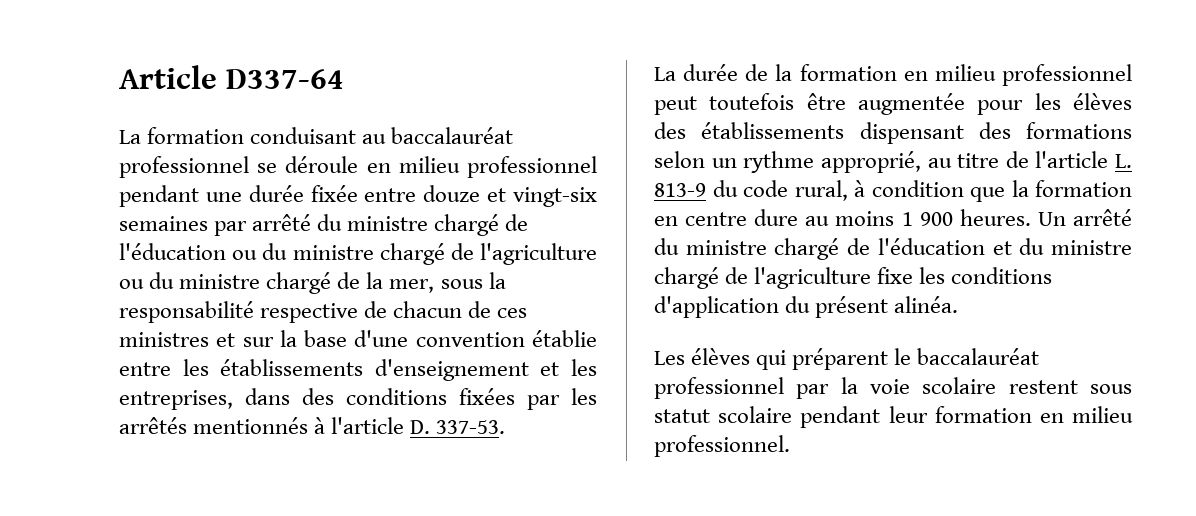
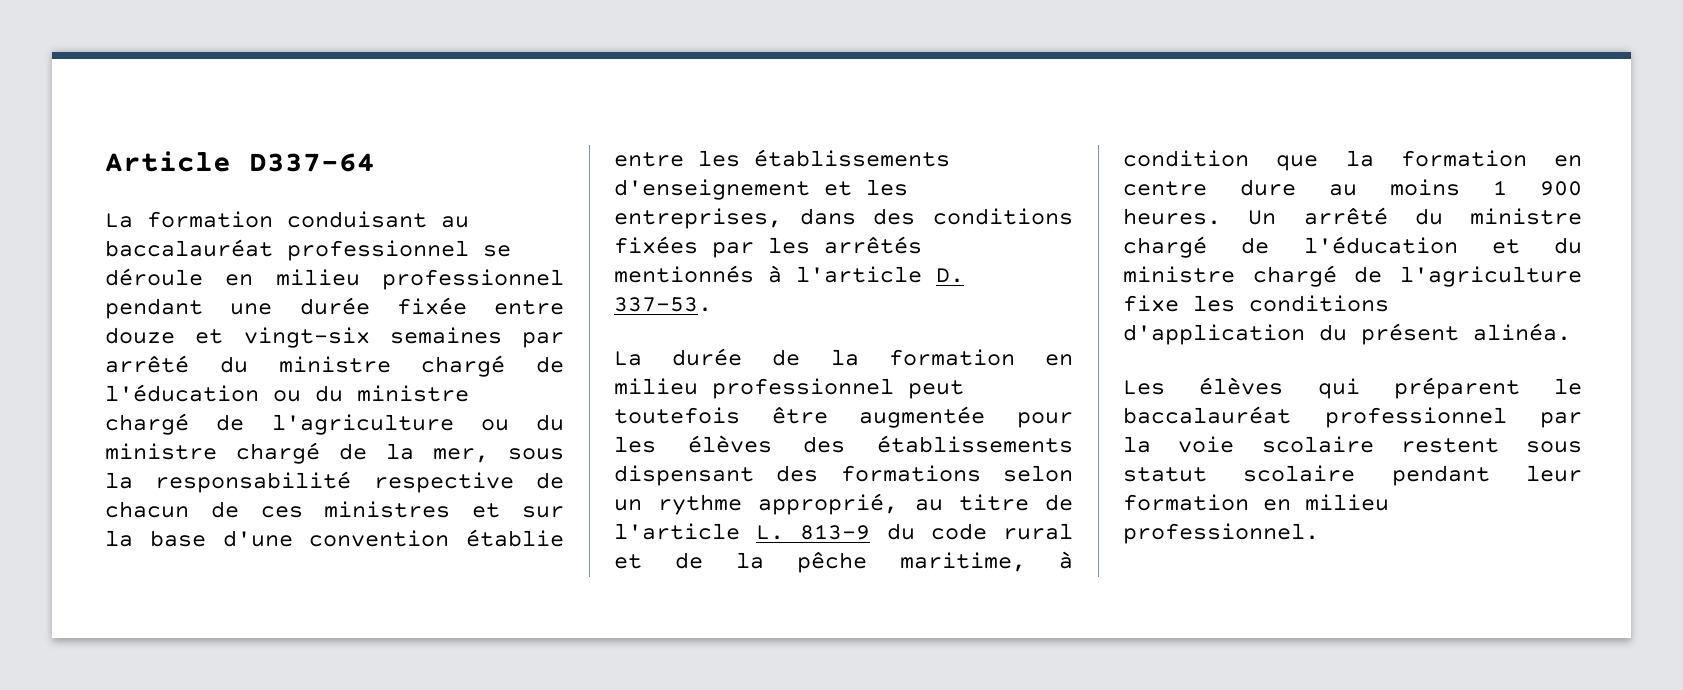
- La durée de la formation en milieu professionnel peut toutefois être augmentée pour les élèves des établissements dispensant des formations selon un rythme approprié, au titre de l'article L. 813-9 du code rural, à condition que la formation en centre dure au moins 1 900 heures.
+ La durée de la formation en milieu professionnel peut toutefois être augmentée pour les élèves des établissements dispensant des formations selon un rythme approprié, au titre de l'article L. 813-9 du code rural et de la pêche maritime, à condition que la formation en centre dure au moins 1 900 heures.

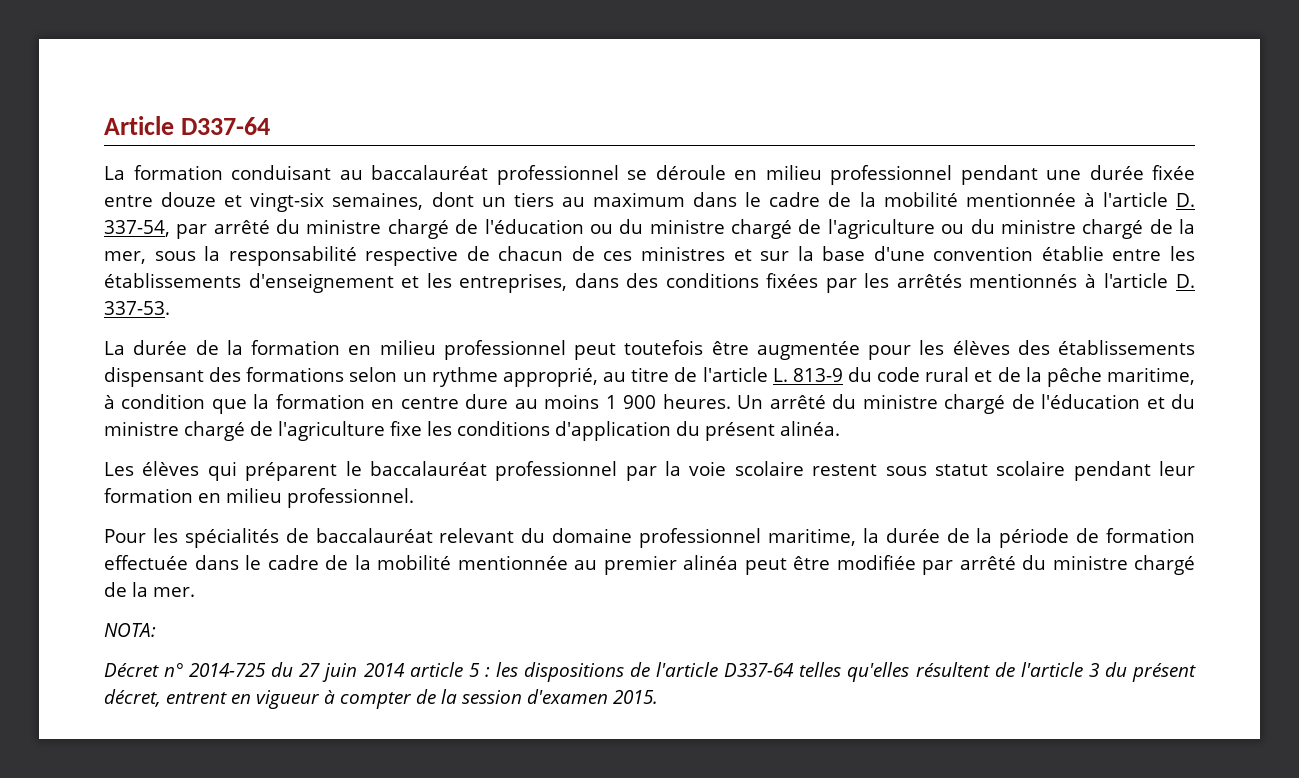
- La formation conduisant au baccalauréat professionnel se déroule en milieu professionnel pendant une durée fixée entre douze et vingt-six semaines par arrêté du ministre chargé de l'éducation ou du ministre chargé de l'agriculture ou du ministre chargé de la mer, sous la responsabilité respective de chacun de ces ministres et sur la base d'une convention établie entre les établissements d'enseignement et les entreprises, dans des conditions fixées par les arrêtés mentionnés à l'article D. 337-53.
+ La formation conduisant au baccalauréat professionnel se déroule en milieu professionnel pendant une durée fixée entre douze et vingt-six semaines, dont un tiers au maximum dans le cadre de la mobilité mentionnée à l'article D. 337-54, par arrêté du ministre chargé de l'éducation ou du ministre chargé de l'agriculture ou du ministre chargé de la mer, sous la responsabilité respective de chacun de ces ministres et sur la base d'une convention établie entre les établissements d'enseignement et les entreprises, dans des conditions fixées par les arrêtés mentionnés à l'article D. 337-53.
+ Pour les spécialités de baccalauréat relevant du domaine professionnel maritime, la durée de la période de formation effectuée dans le cadre de la mobilité mentionnée au premier alinéa peut être modifiée par arrêté du ministre chargé de la mer.
+ NOTA:
+ Décret n° 2014-725 du 27 juin 2014 article 5 : les dispositions de l'article D337-64 telles qu'elles résultent de l'article 3 du présent décret, entrent en vigueur à compter de la session d'examen 2015.

